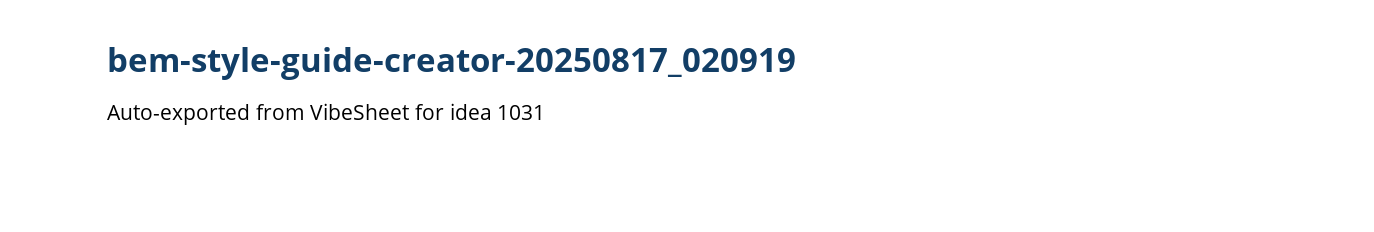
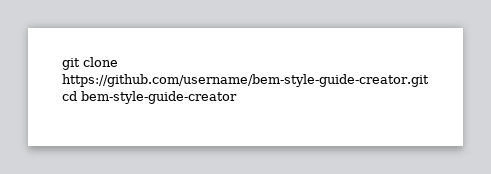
- bem-style-guide-creator-20250817_020919
- Auto-exported from VibeSheet for idea 1031
+ git clone https://github.com/username/bem-style-guide-creator.git cd bem-style-guide-creator

